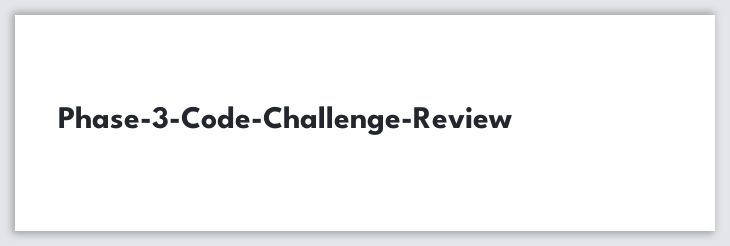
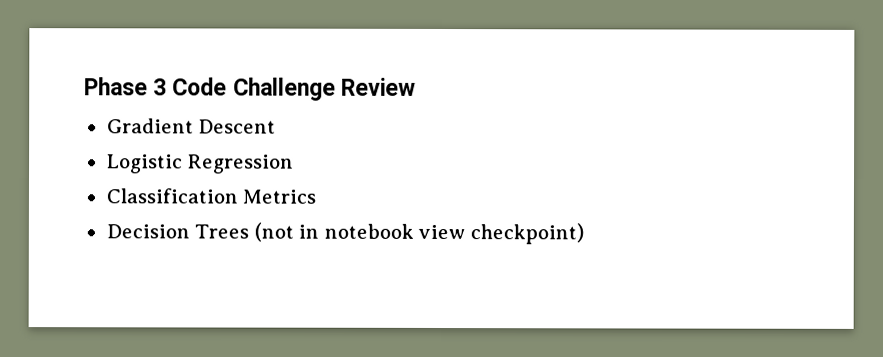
- Phase-3-Code-Challenge-Review
+ Phase 3 Code Challenge Review
+ Gradient Descent
+ Logistic Regression
+ Classification Metrics
+ Decision Trees (not in notebook view checkpoint)

